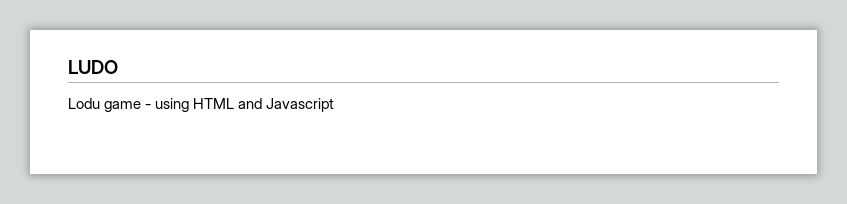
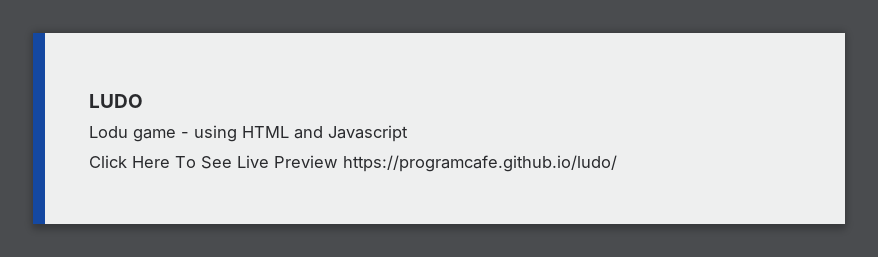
+ Click Here To See Live Preview https://programcafe.github.io/ludo/

